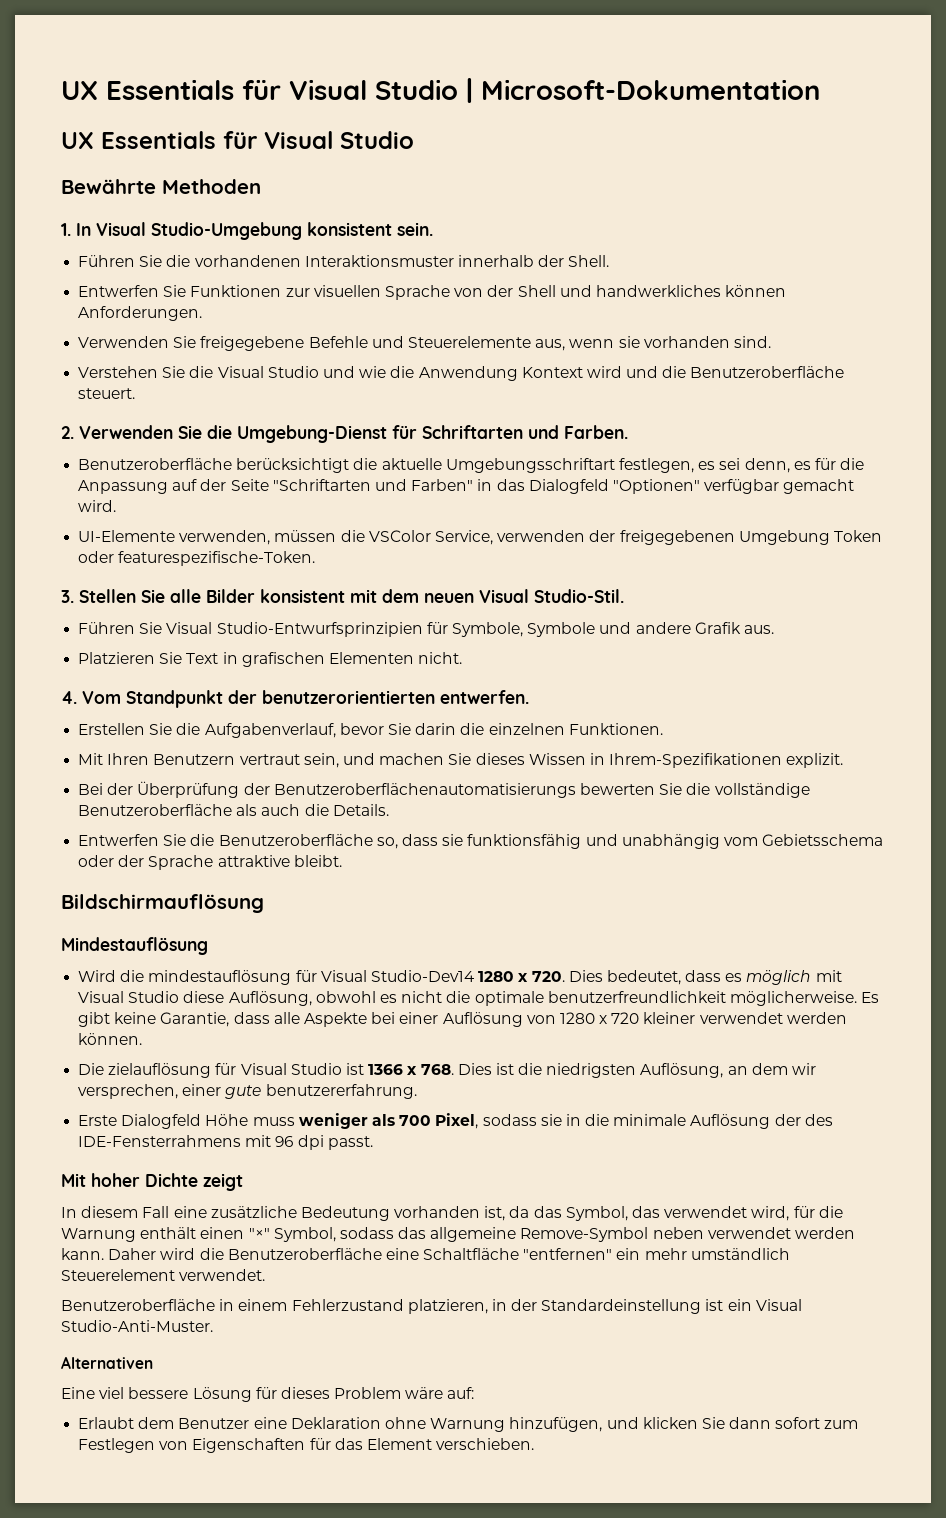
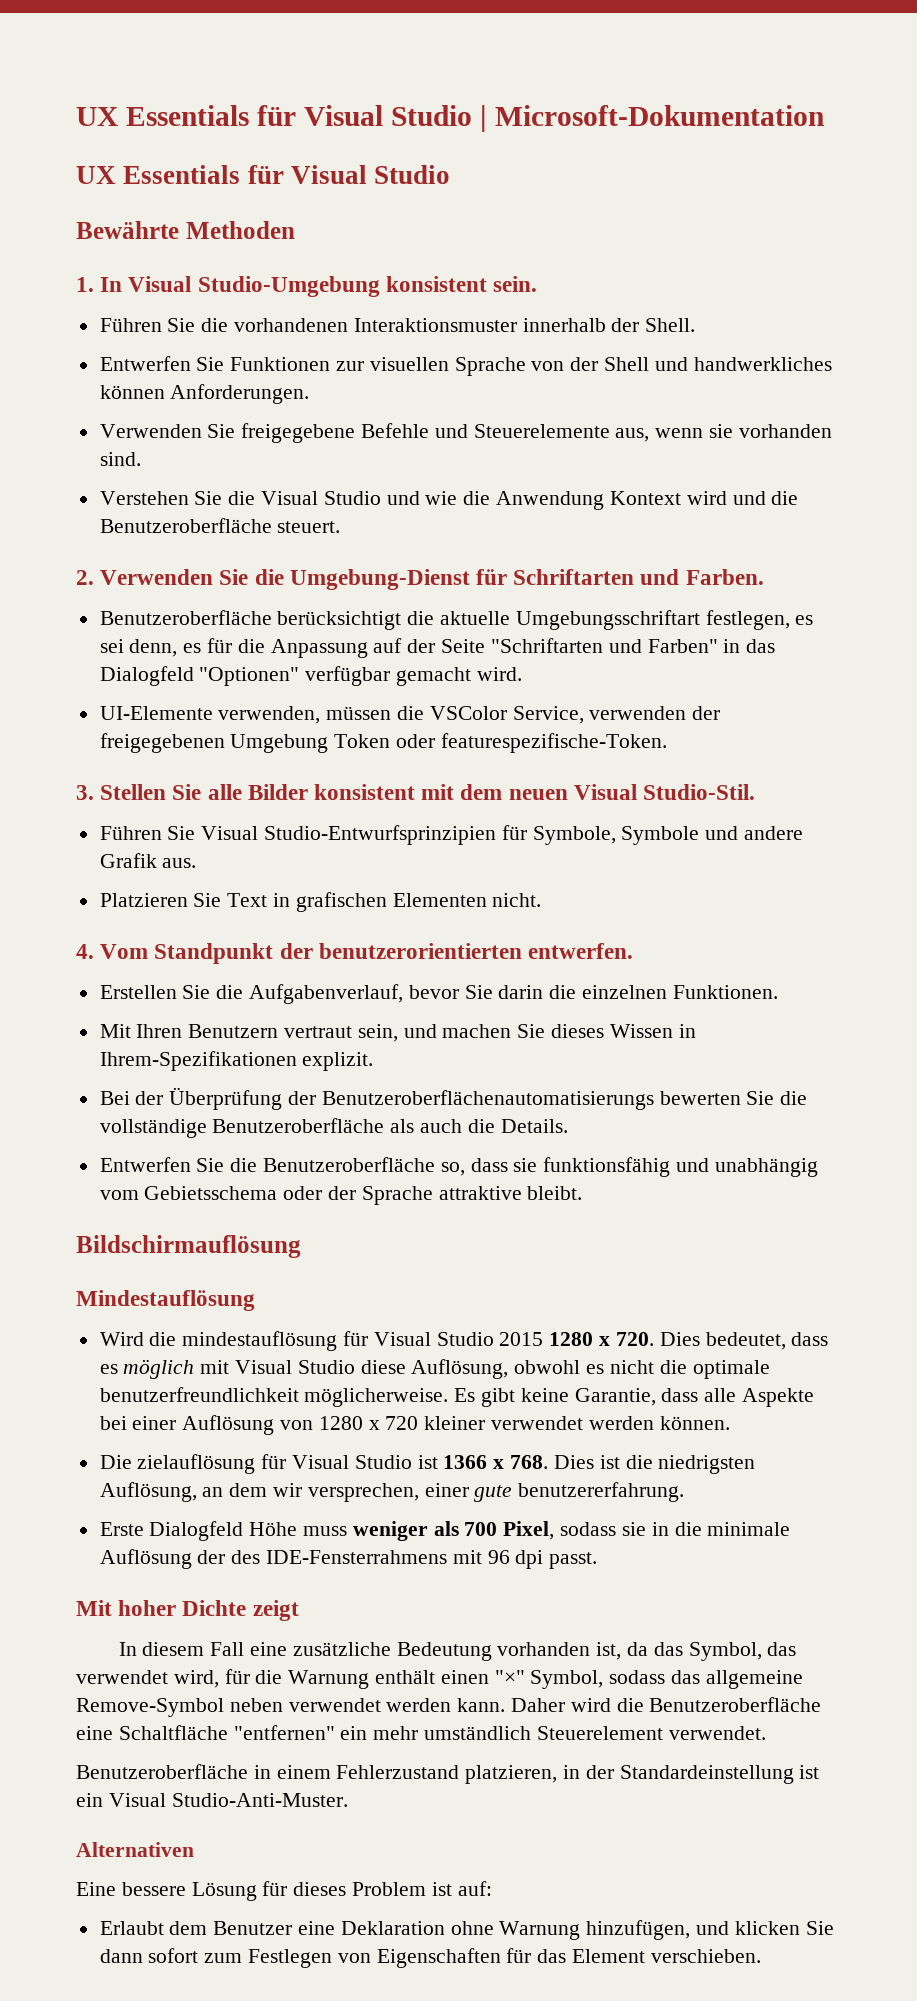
- Wird die mindestauflösung für Visual Studio-Dev14 1280 x 720. Dies bedeutet, dass es möglich mit Visual Studio diese Auflösung, obwohl es nicht die optimale benutzerfreundlichkeit möglicherweise.
+ Wird die mindestauflösung für Visual Studio 2015 1280 x 720. Dies bedeutet, dass es möglich mit Visual Studio diese Auflösung, obwohl es nicht die optimale benutzerfreundlichkeit möglicherweise.
- Eine viel bessere Lösung für dieses Problem wäre auf:
+ Eine bessere Lösung für dieses Problem ist auf:

